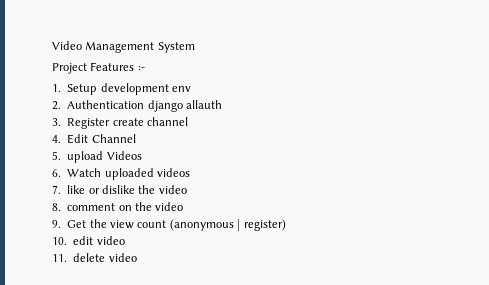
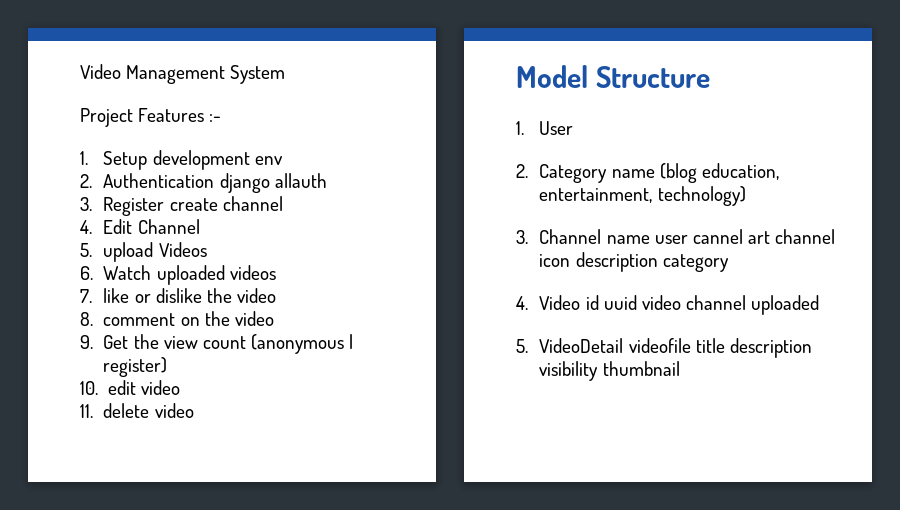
+ Model Structure
+ 1. User
+ 2. Category name (blog education, entertainment, technology)
+ 3. Channel name user cannel art channel icon description category
+ 4. Video id uuid video channel uploaded
+ 5. VideoDetail videofile title description visibility thumbnail

